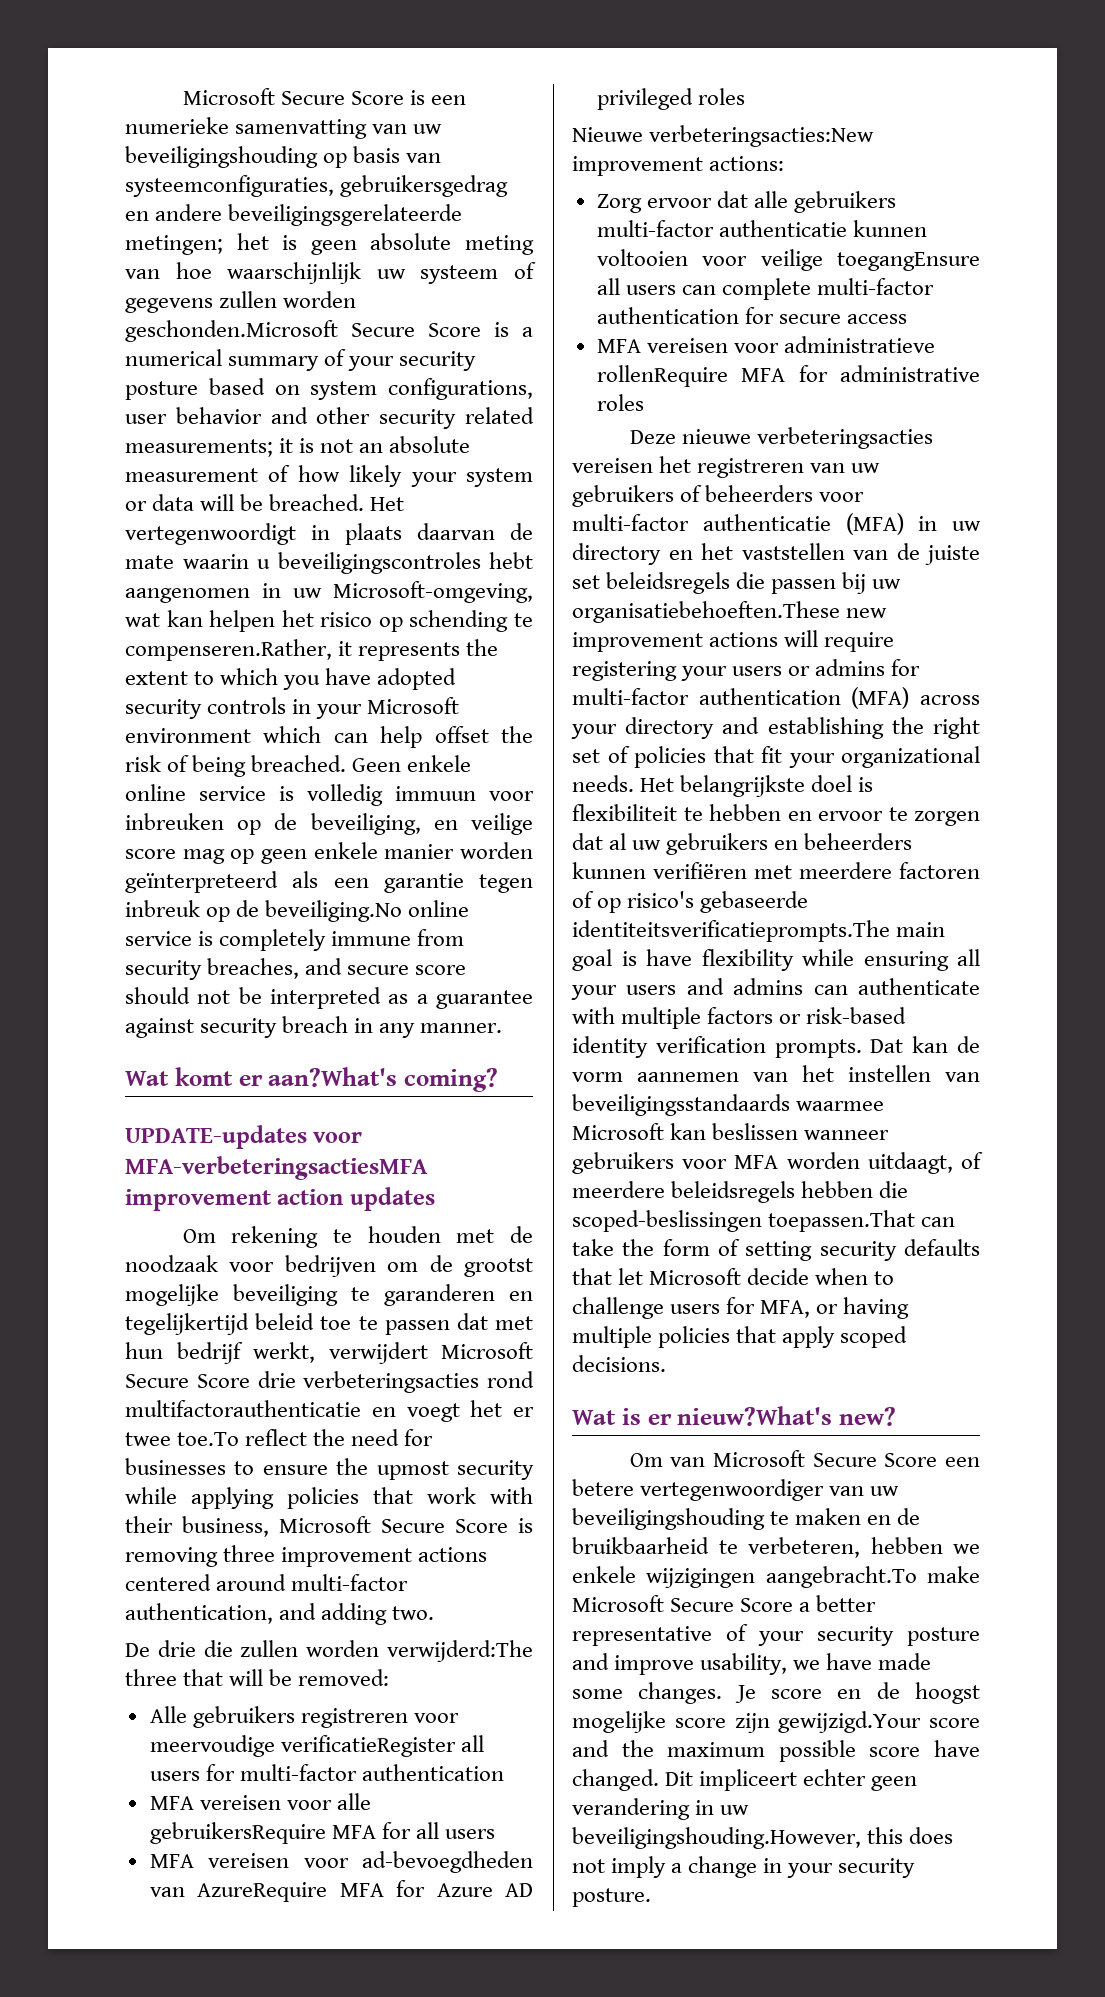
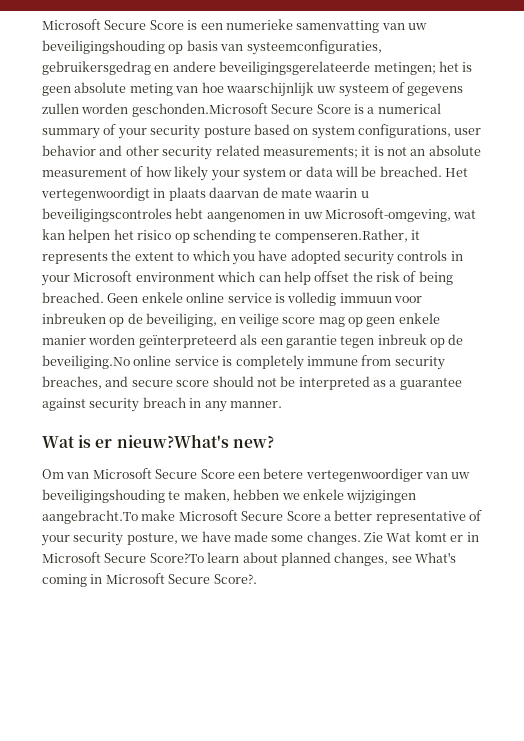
- Wat komt er aan?What's coming?
- UPDATE-updates voor MFA-verbeteringsactiesMFA improvement action updates
- Om rekening te houden met de noodzaak voor bedrijven om de grootst mogelijke beveiliging te garanderen en tegelijkertijd beleid toe te passen dat met hun bedrijf werkt, verwijdert Microsoft Secure Score drie verbeteringsacties rond multifactorauthenticatie en voegt het er twee toe.To reflect the need for businesses to ensure the upmost security while applying policies that work with their business, Microsoft Secure Score is removing three improvement actions centered around multi-factor authentication, and adding two.
- De drie die zullen worden verwijderd:The three that will be removed:
- Alle gebruikers registreren voor meervoudige verificatieRegister all users for multi-factor authentication
- MFA vereisen voor alle gebruikersRequire MFA for all users
- MFA vereisen voor ad-bevoegdheden van AzureRequire MFA for Azure AD privileged roles
- Nieuwe verbeteringsacties:New improvement actions:
- Zorg ervoor dat alle gebruikers multi-factor authenticatie kunnen voltooien voor veilige toegangEnsure all users can complete multi-factor authentication for secure access
- MFA vereisen voor administratieve rollenRequire MFA for administrative roles
- Deze nieuwe verbeteringsacties vereisen het registreren van uw gebruikers of beheerders voor multi-factor authenticatie (MFA) in uw directory en het vaststellen van de juiste set beleidsregels die passen bij uw organisatiebehoeften.These new improvement actions will require registering your users or admins for multi-factor authentication (MFA) across your directory and establishing the right set of policies that fit your organizational needs. Het belangrijkste doel is flexibiliteit te hebben en ervoor te zorgen dat al uw gebruikers en beheerders kunnen verifiëren met meerdere factoren of op risico's gebaseerde identiteitsverificatieprompts.The main goal is have flexibility while ensuring all your users and admins can authenticate with multiple factors or risk-based identity verification prompts. Dat kan de vorm aannemen van het instellen van beveiligingsstandaards waarmee Microsoft kan beslissen wanneer gebruikers voor MFA worden uitdaagt, of meerdere beleidsregels hebben die scoped-beslissingen toepassen.That can take the form of setting security defaults that let Microsoft decide when to challenge users for MFA, or having multiple policies that apply scoped decisions.
- Om van Microsoft Secure Score een betere vertegenwoordiger van uw beveiligingshouding te maken en de bruikbaarheid te verbeteren, hebben we enkele wijzigingen aangebracht.To make Microsoft Secure Score a better representative of your security posture and improve usability, we have made some changes.
+ Om van Microsoft Secure Score een betere vertegenwoordiger van uw beveiligingshouding te maken, hebben we enkele wijzigingen aangebracht.To make Microsoft Secure Score a better representative of your security posture, we have made some changes.
- Je score en de hoogst mogelijke score zijn gewijzigd.Your score and the maximum possible score have changed. Dit impliceert echter geen verandering in uw beveiligingshouding.However, this does not imply a change in your security posture.
+ Zie Wat komt er in Microsoft Secure Score?To learn about planned changes, see What's coming in Microsoft Secure Score?.

